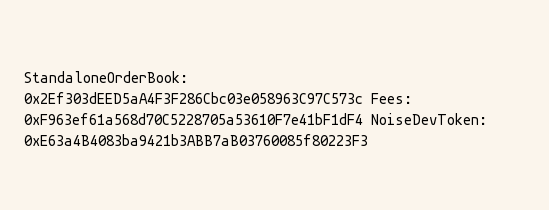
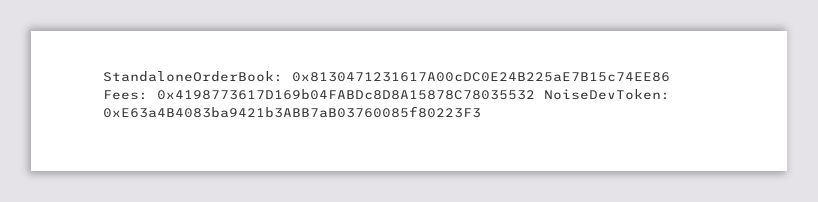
- StandaloneOrderBook: 0x2Ef303dEED5aA4F3F286Cbc03e058963C97C573c Fees: 0xF963ef61a568d70C5228705a53610F7e41bF1dF4 NoiseDevToken: 0xE63a4B4083ba9421b3ABB7aB03760085f80223F3
+ StandaloneOrderBook: 0x8130471231617A00cDC0E24B225aE7B15c74EE86 Fees: 0x4198773617D169b04FABDc8D8A15878C78035532 NoiseDevToken: 0xE63a4B4083ba9421b3ABB7aB03760085f80223F3

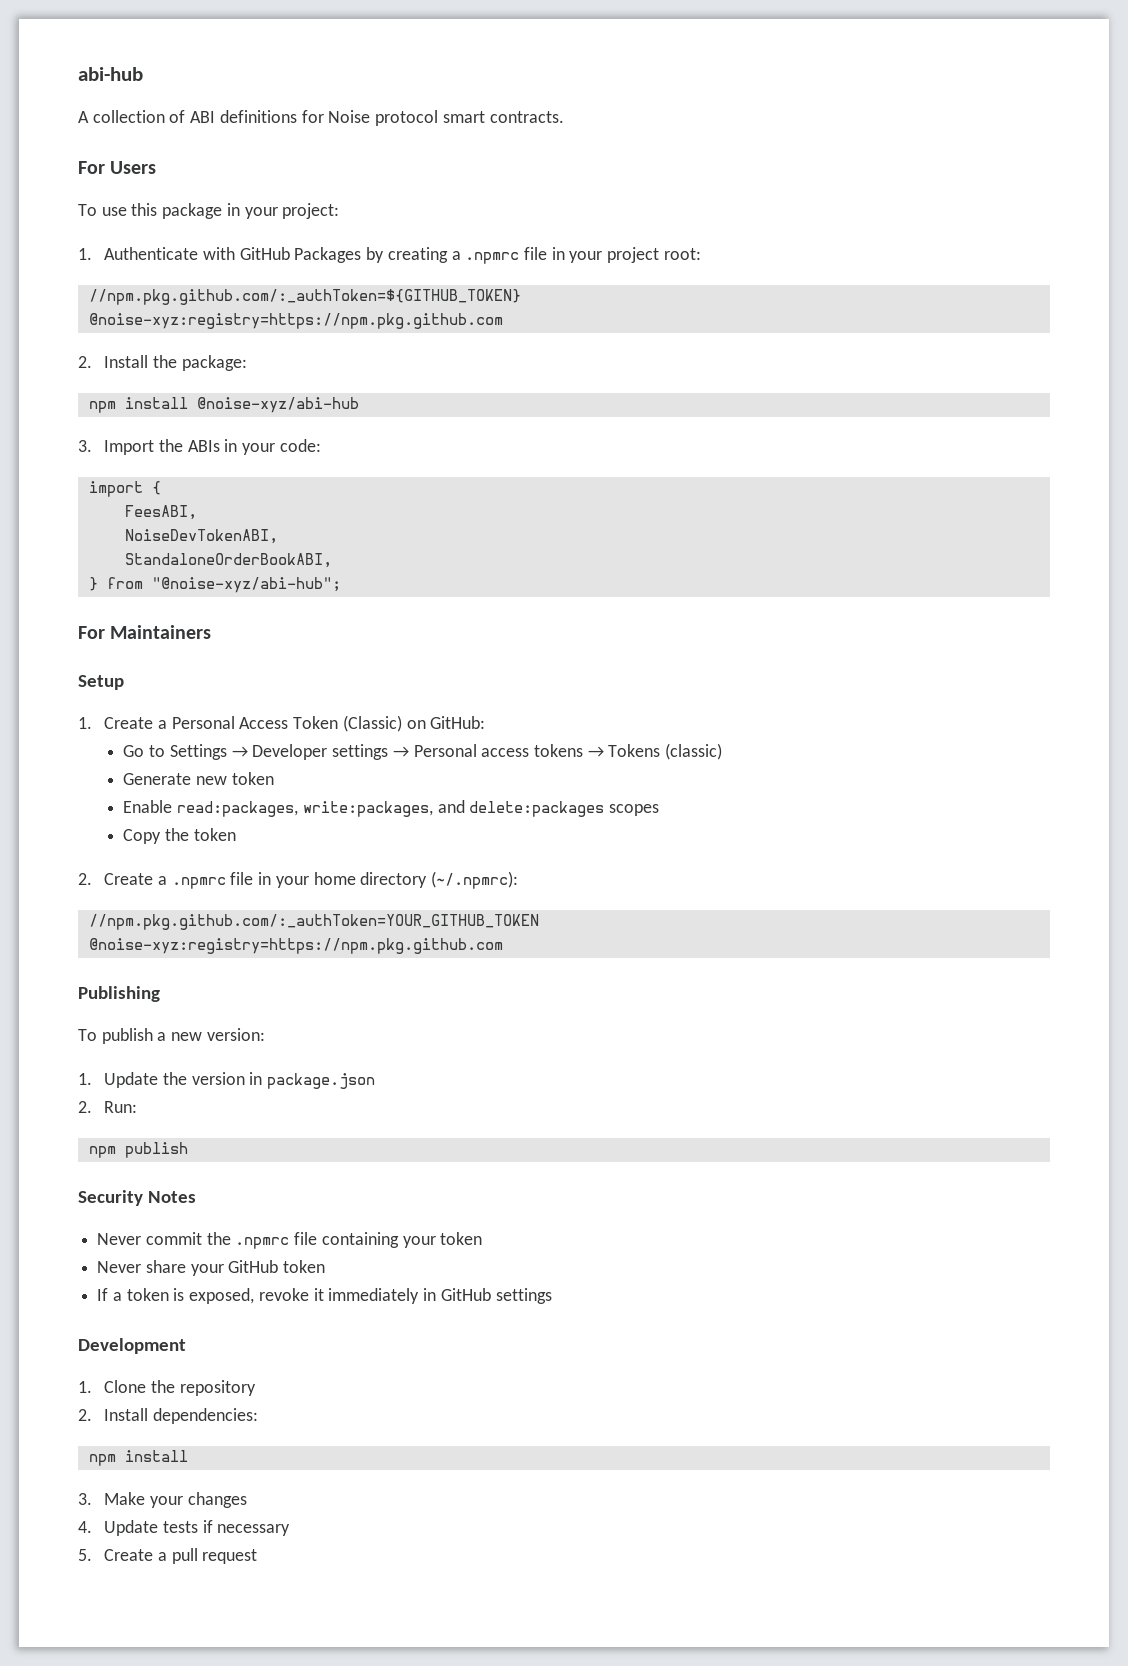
- StandaloneOrderBook: 0x8130471231617A00cDC0E24B225aE7B15c74EE86 Fees: 0x4198773617D169b04FABDc8D8A15878C78035532 NoiseDevToken: 0xE63a4B4083ba9421b3ABB7aB03760085f80223F3
+ abi-hub
+ A collection of ABI definitions for Noise protocol smart contracts.
+ For Users
+ To use this package in your project:
+ 1. Authenticate with GitHub Packages by creating a .npmrc file in your project root:
+ //npm.pkg.github.com/:_authToken=${GITHUB_TOKEN}
+ @noise-xyz:registry=https://npm.pkg.github.com
+ 2. Install the package:
+ npm install @noise-xyz/abi-hub
+ 3. Import the ABIs in your code:
+ import {
+ FeesABI,
+ NoiseDevTokenABI,
+ StandaloneOrderBookABI,
+ } from "@noise-xyz/abi-hub";
+ For Maintainers
+ Setup
+ 1. Create a Personal Access Token (Classic) on GitHub:
+ Go to Settings → Developer settings → Personal access tokens → Tokens (classic)
+ Generate new token
+ Enable read:packages, write:packages, and delete:packages scopes
+ Copy the token
+ 2. Create a .npmrc file in your home directory (~/.npmrc):
+ //npm.pkg.github.com/:_authToken=YOUR_GITHUB_TOKEN
+ @noise-xyz:registry=https://npm.pkg.github.com
+ Publishing
+ To publish a new version:
+ 1. Update the version in package.json
+ 2. Run:
+ npm publish
+ Security Notes
+ Never commit the .npmrc file containing your token
+ Never share your GitHub token
+ If a token is exposed, revoke it immediately in GitHub settings
+ Development
+ 1. Clone the repository
+ 2. Install dependencies:
+ npm install
+ 3. Make your changes
+ 4. Update tests if necessary
+ 5. Create a pull request

